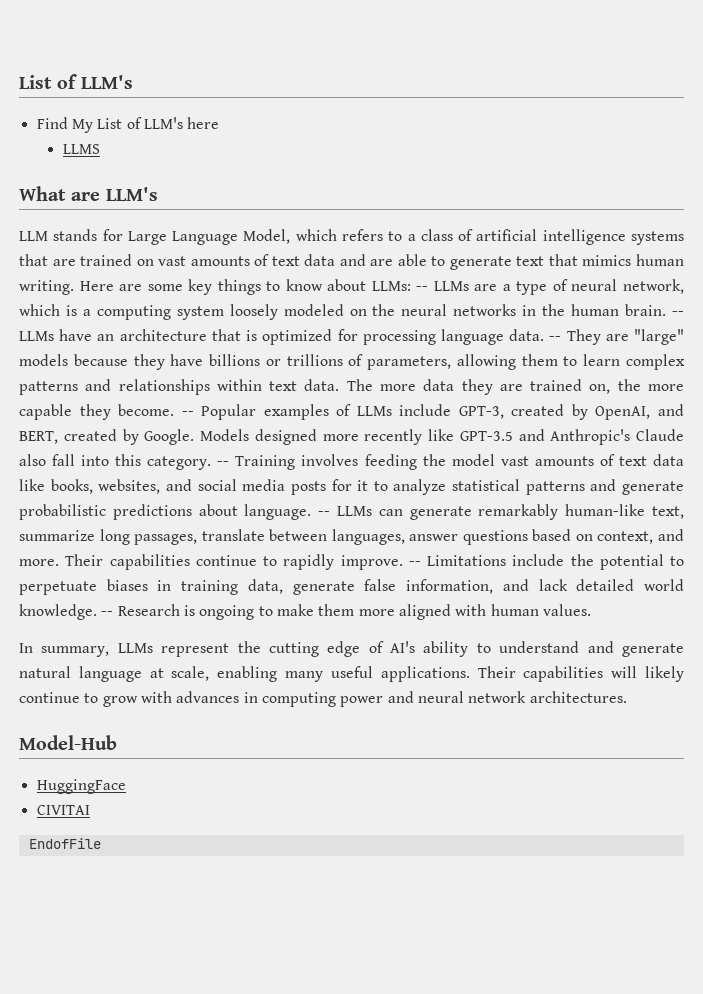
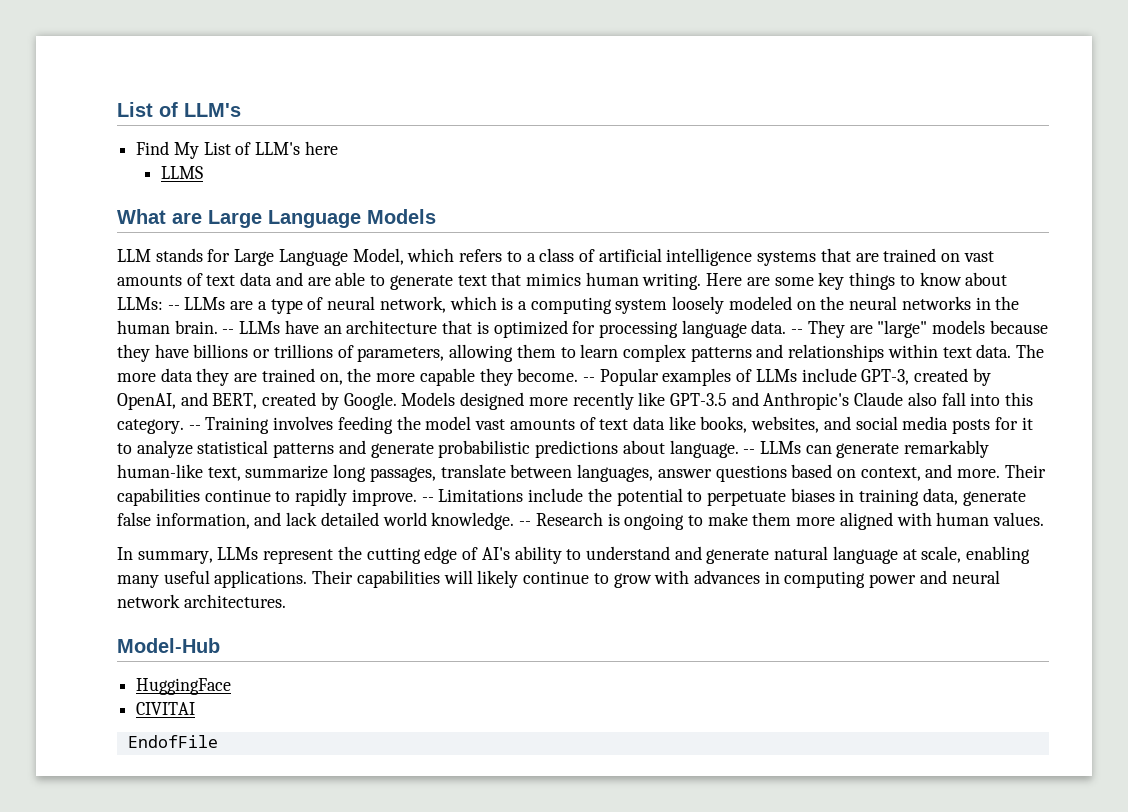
- What are LLM's
+ What are Large Language Models

